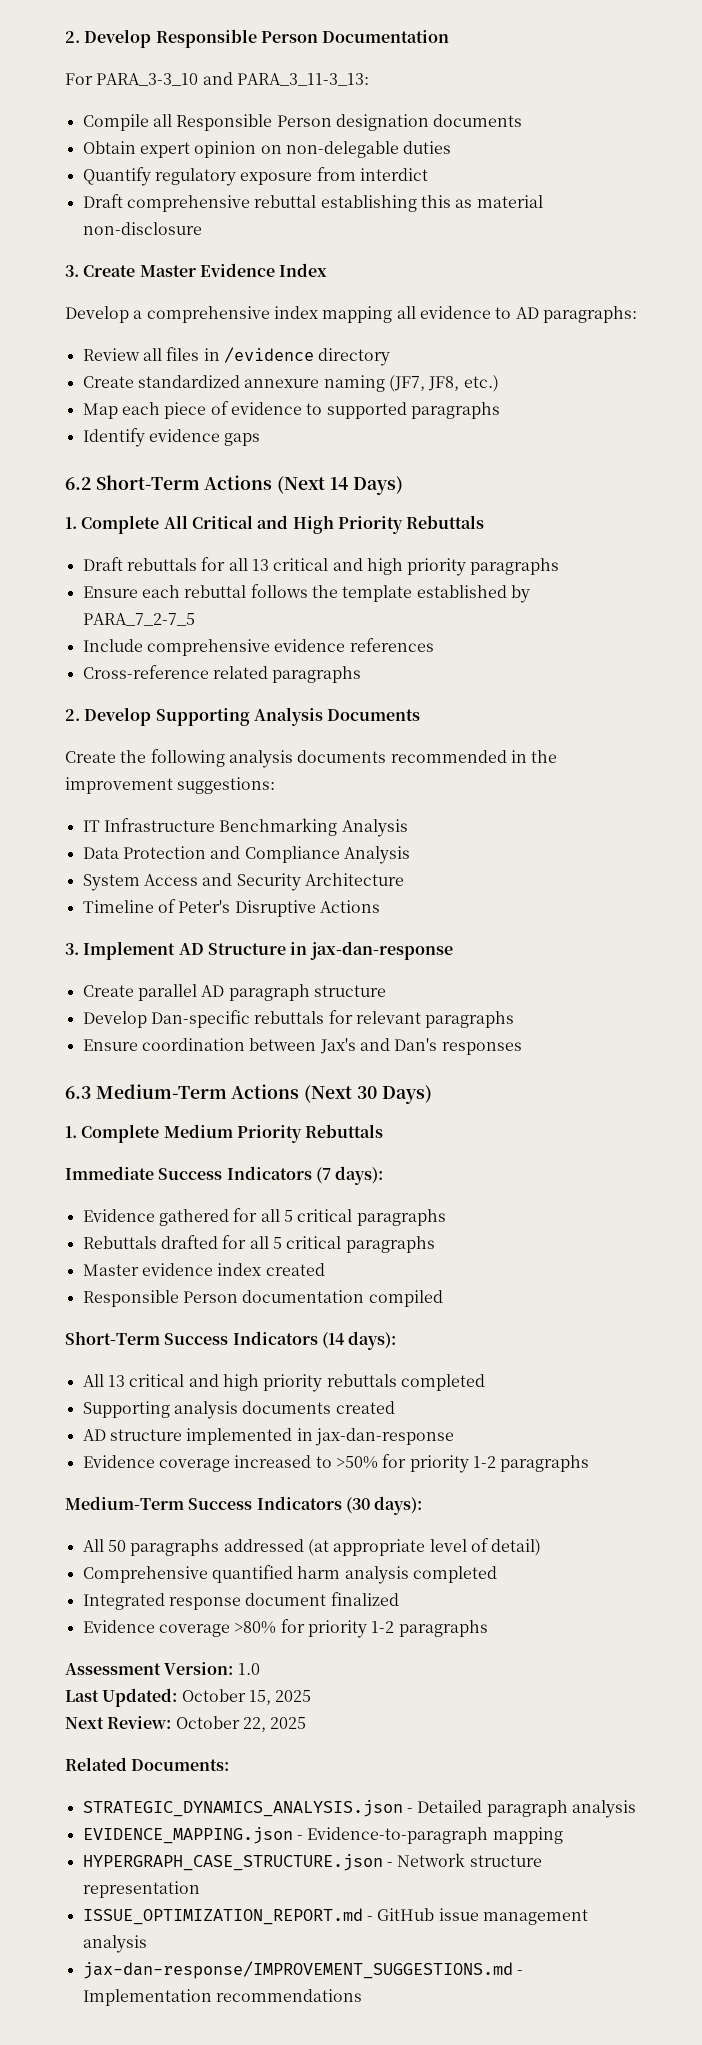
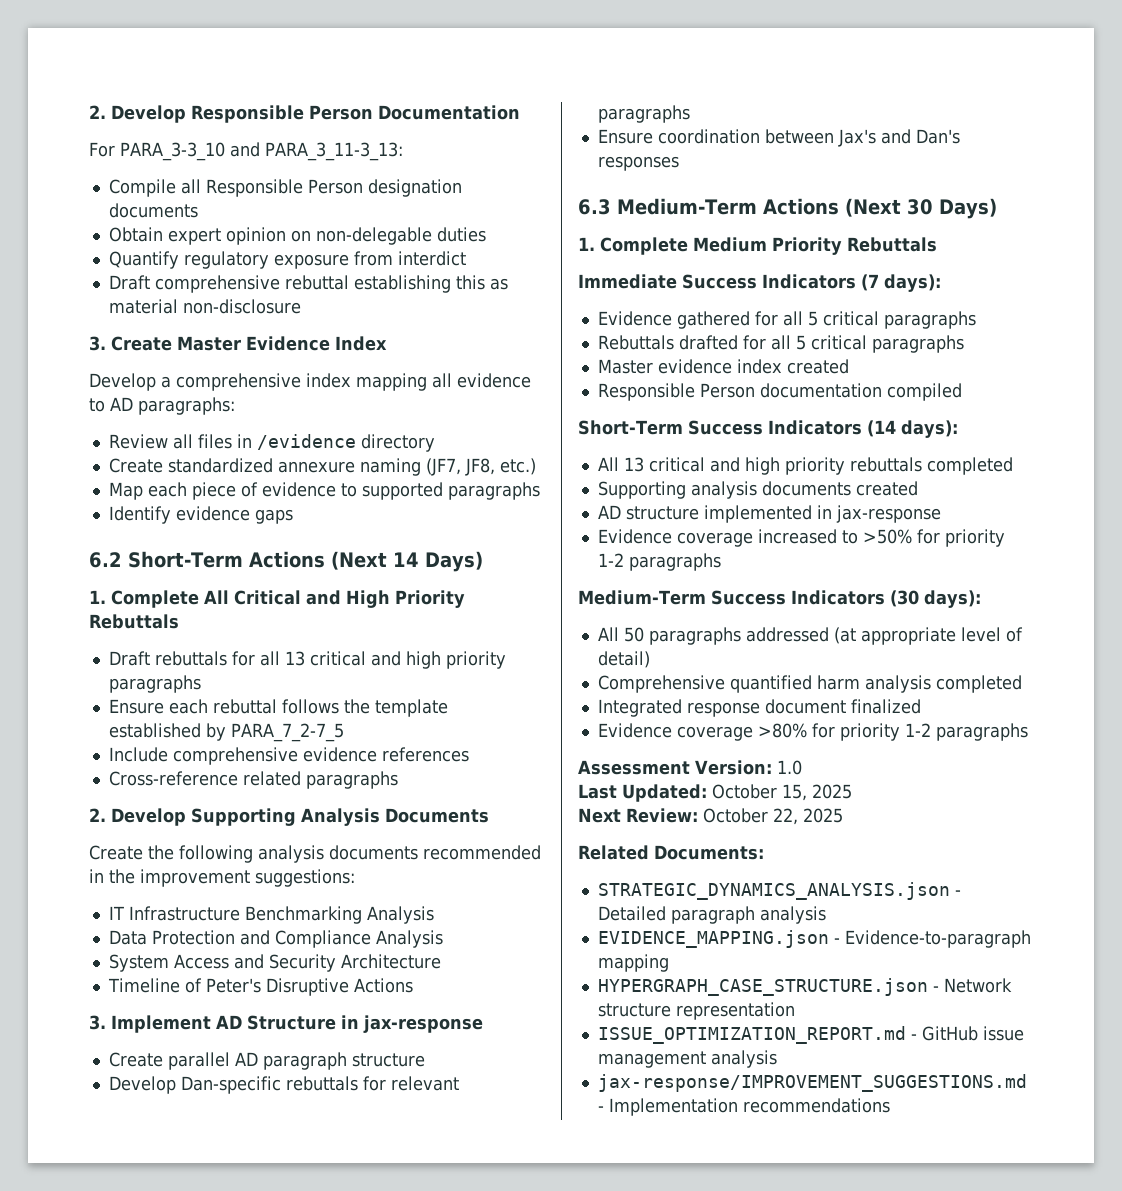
- 3. Implement AD Structure in jax-dan-response
+ 3. Implement AD Structure in jax-response
- AD structure implemented in jax-dan-response
+ AD structure implemented in jax-response
- jax-dan-response/IMPROVEMENT_SUGGESTIONS.md - Implementation recommendations
+ jax-response/IMPROVEMENT_SUGGESTIONS.md - Implementation recommendations

